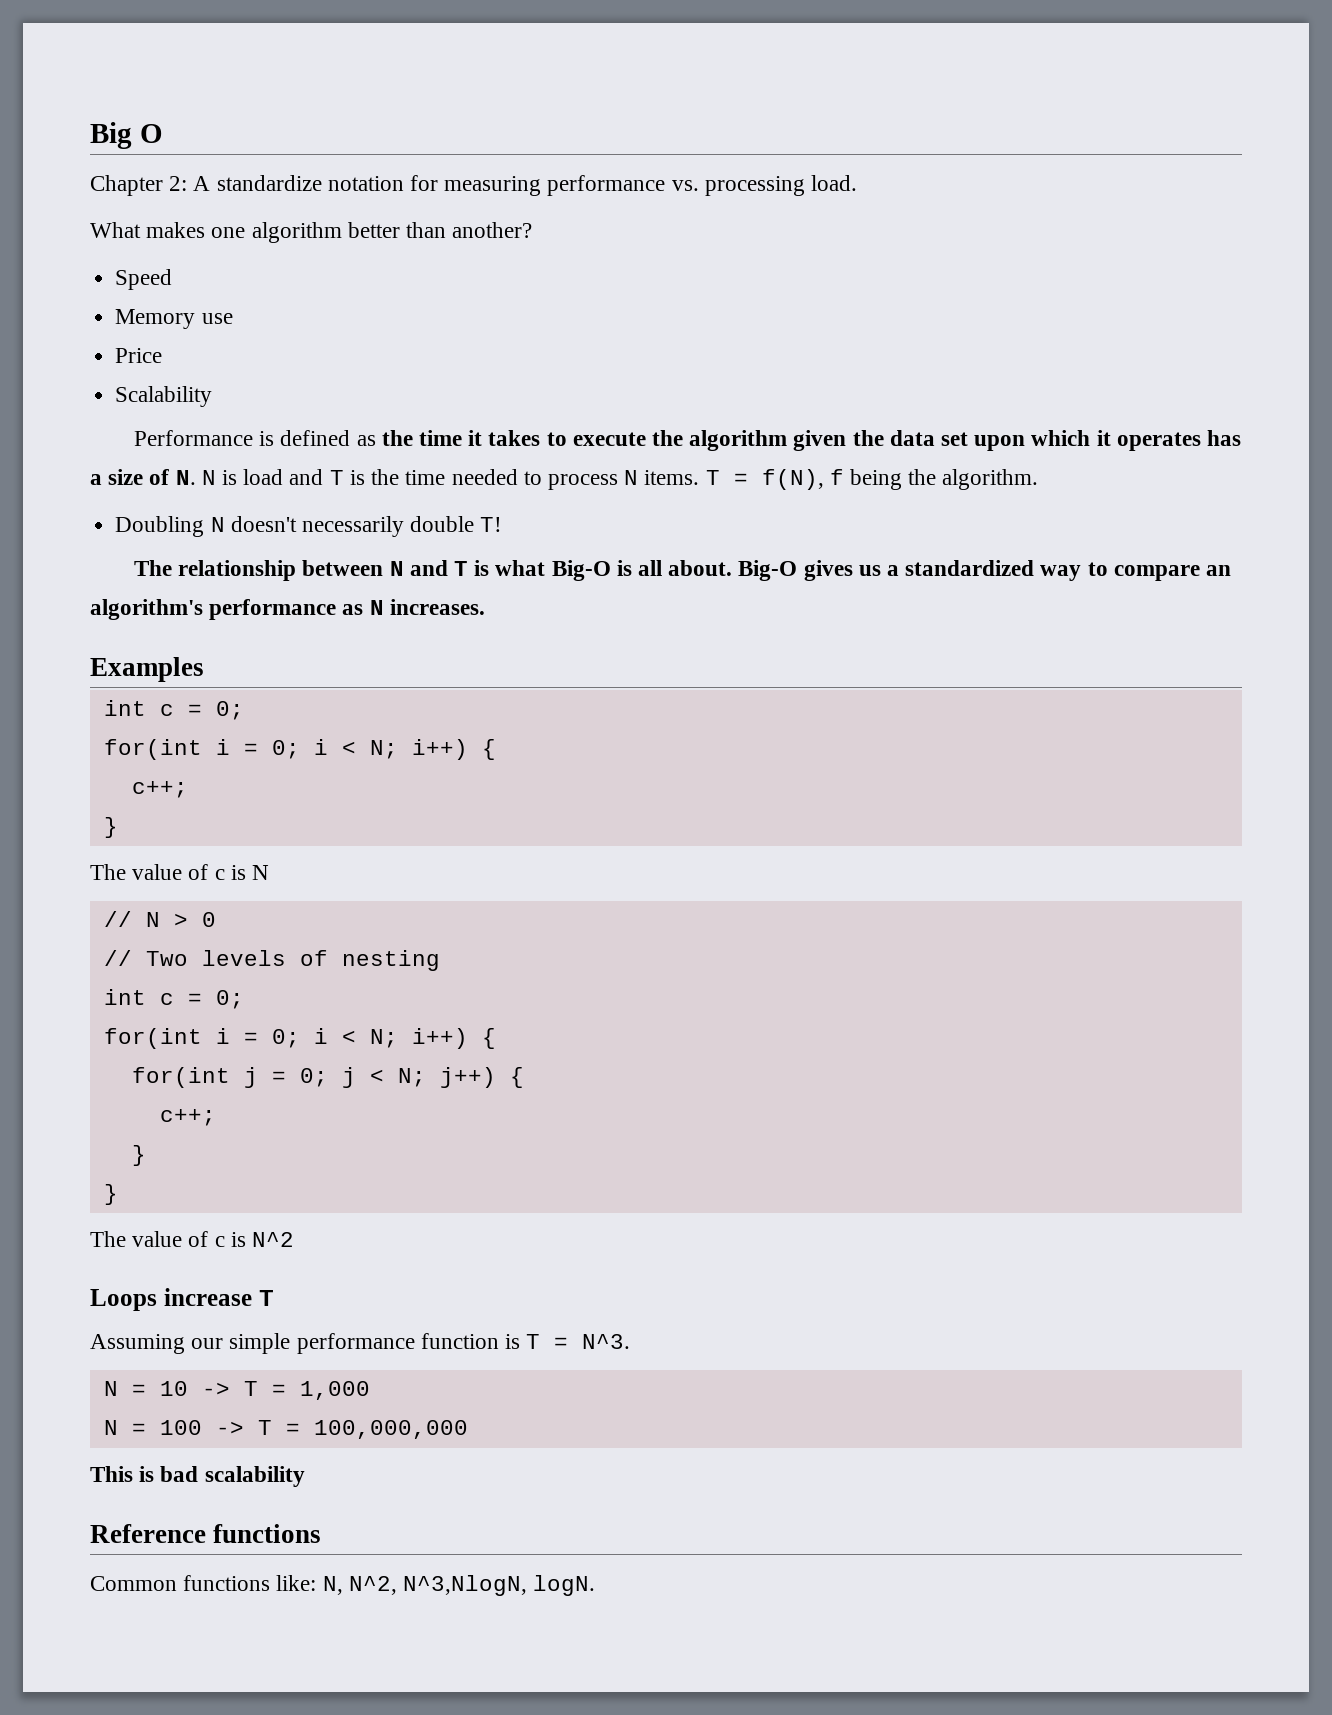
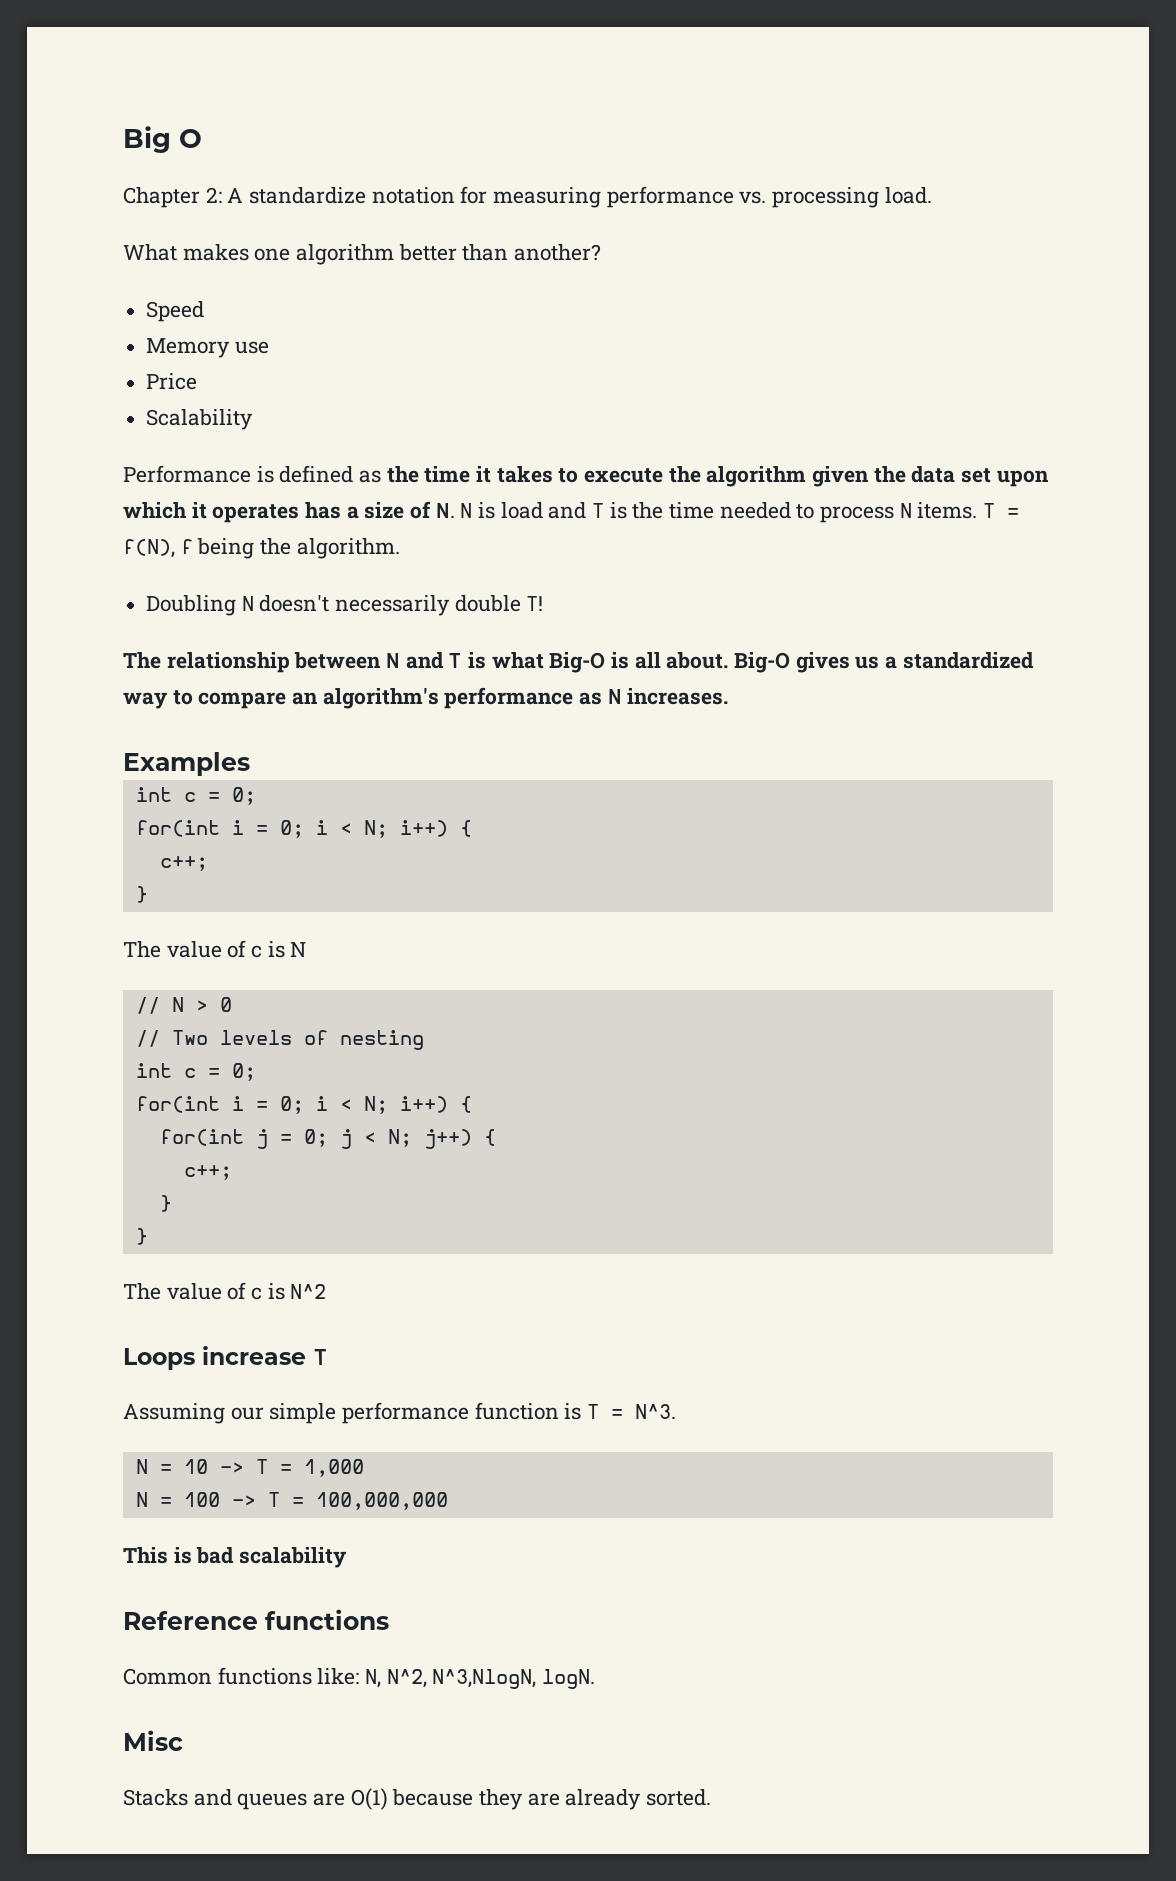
+ Misc
+ Stacks and queues are O(1) because they are already sorted.

